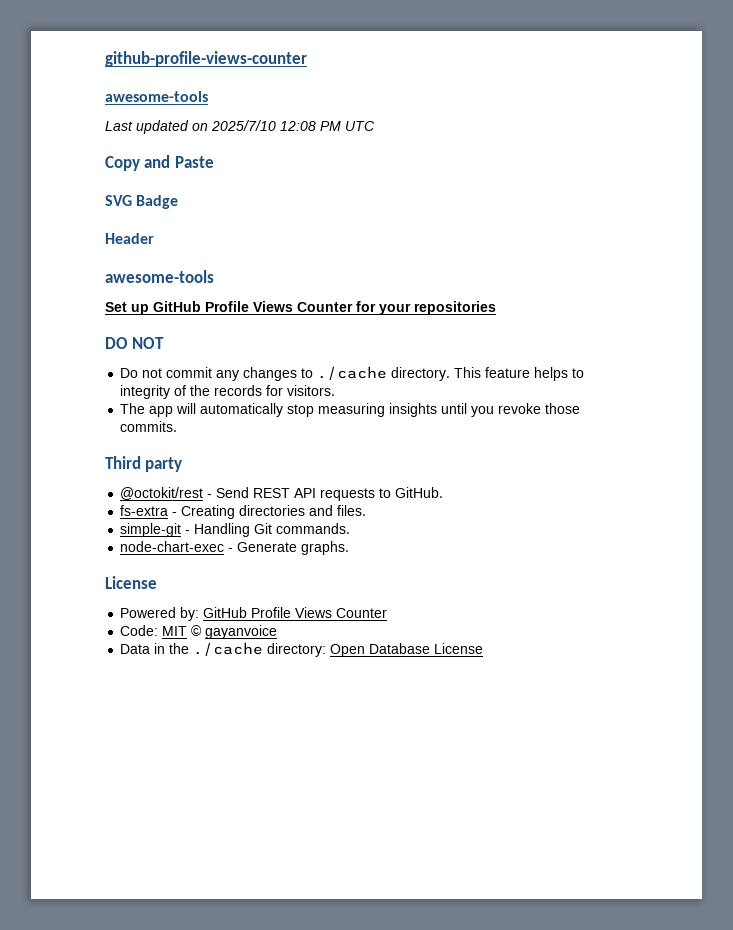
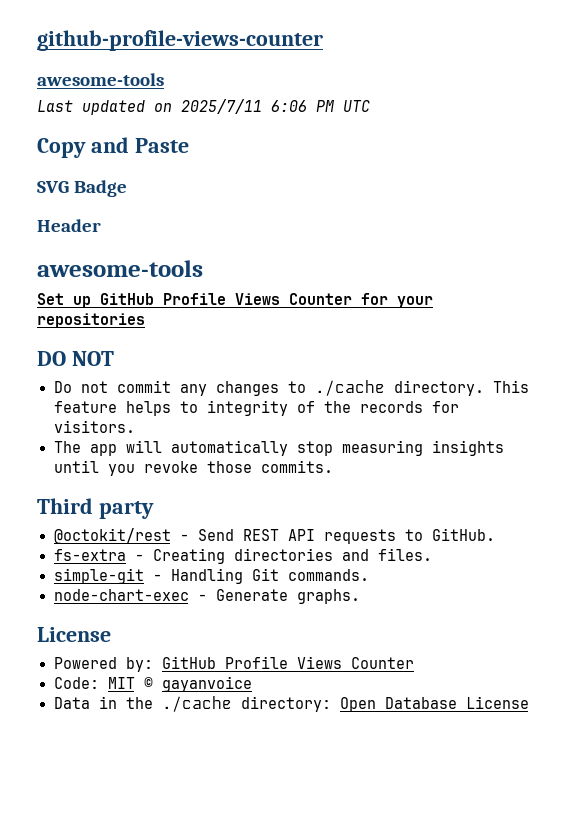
- Last updated on 2025/7/10 12:08 PM UTC
+ Last updated on 2025/7/11 6:06 PM UTC

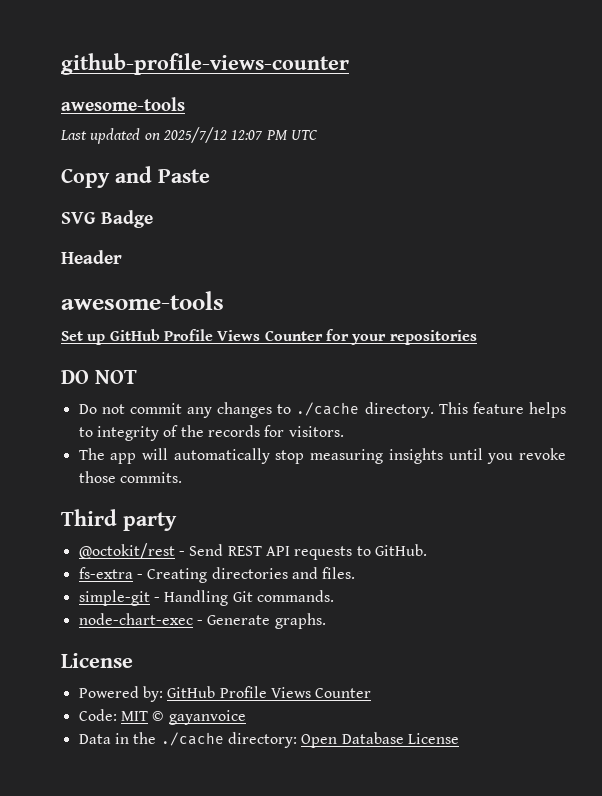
- Last updated on 2025/7/11 6:06 PM UTC
+ Last updated on 2025/7/12 12:07 PM UTC

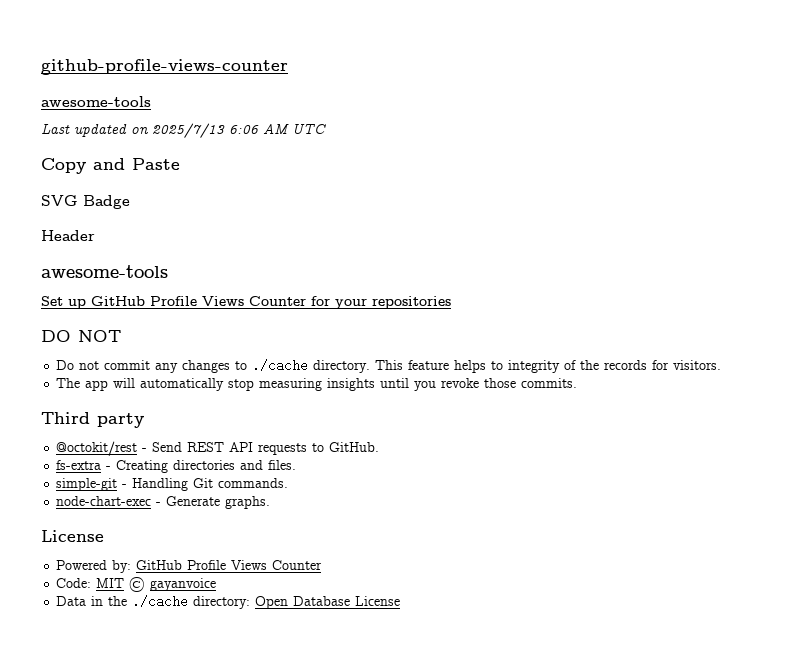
- Last updated on 2025/7/12 12:07 PM UTC
+ Last updated on 2025/7/13 6:06 AM UTC

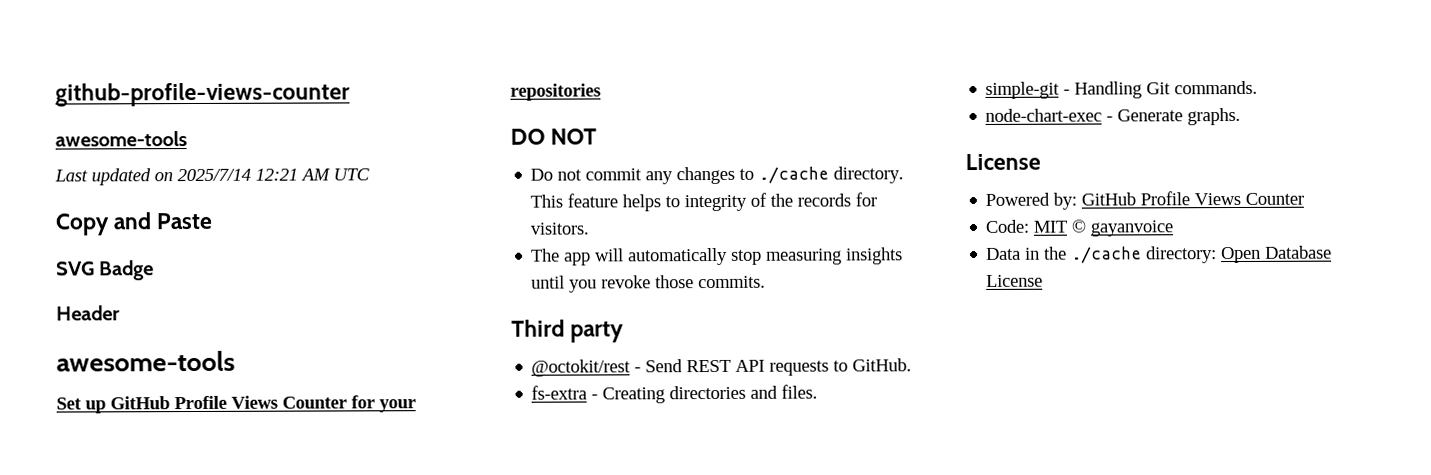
- Last updated on 2025/7/13 6:06 AM UTC
+ Last updated on 2025/7/14 12:21 AM UTC

